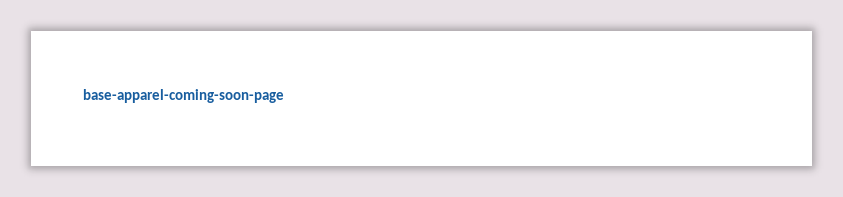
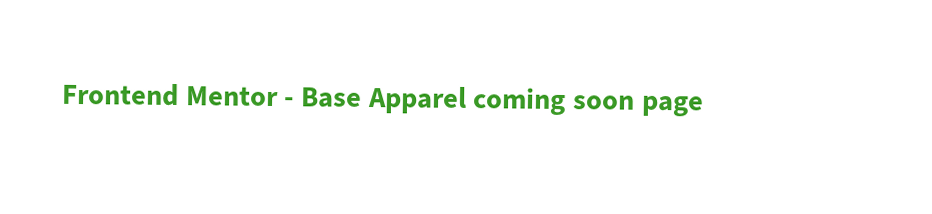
- base-apparel-coming-soon-page
+ Frontend Mentor - Base Apparel coming soon page

